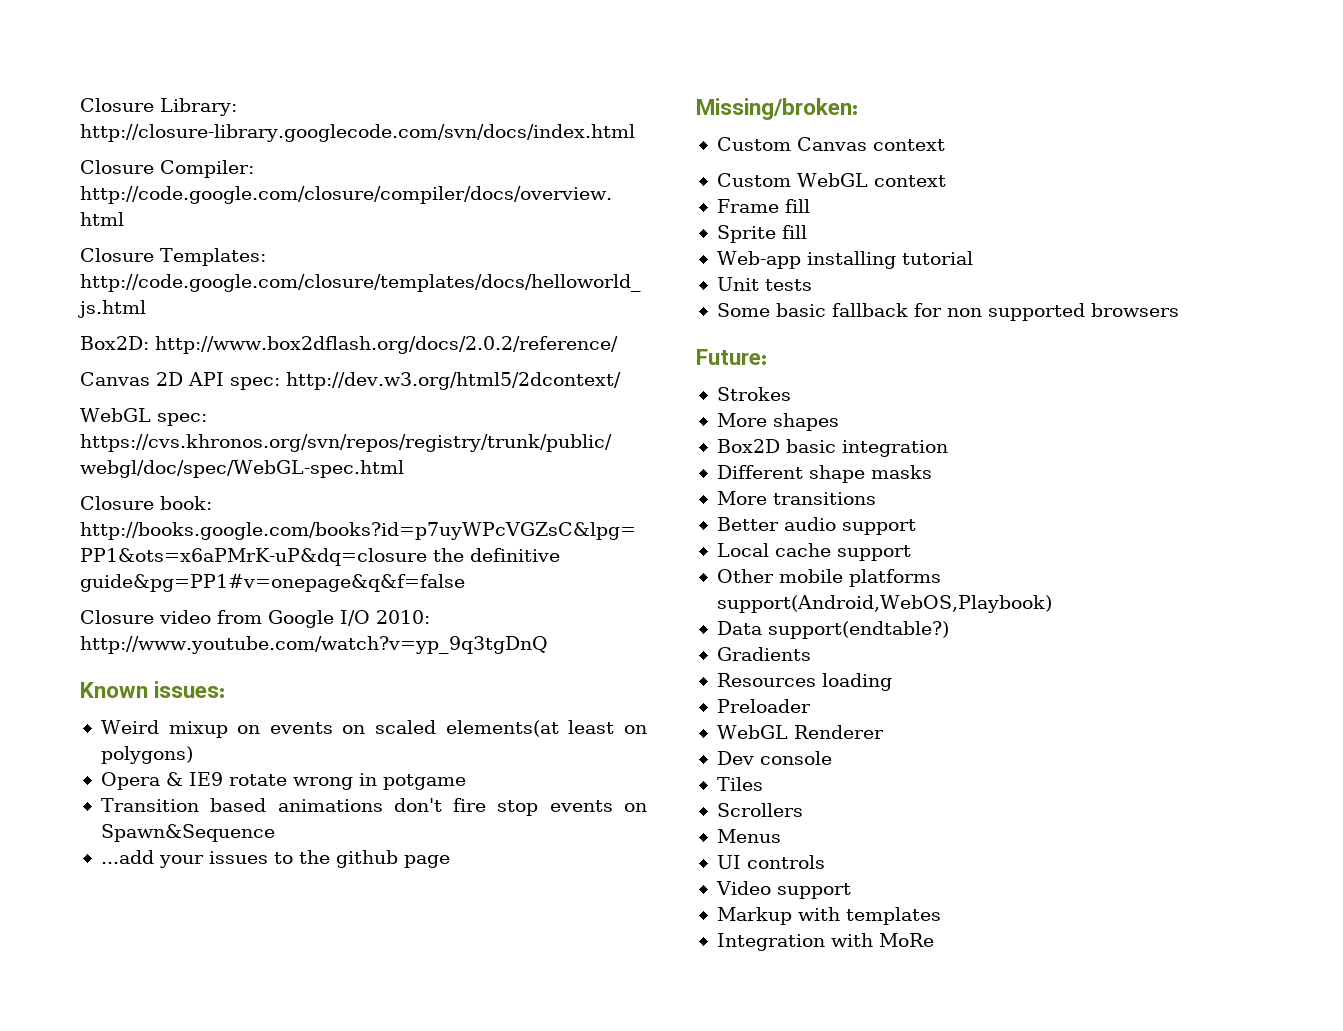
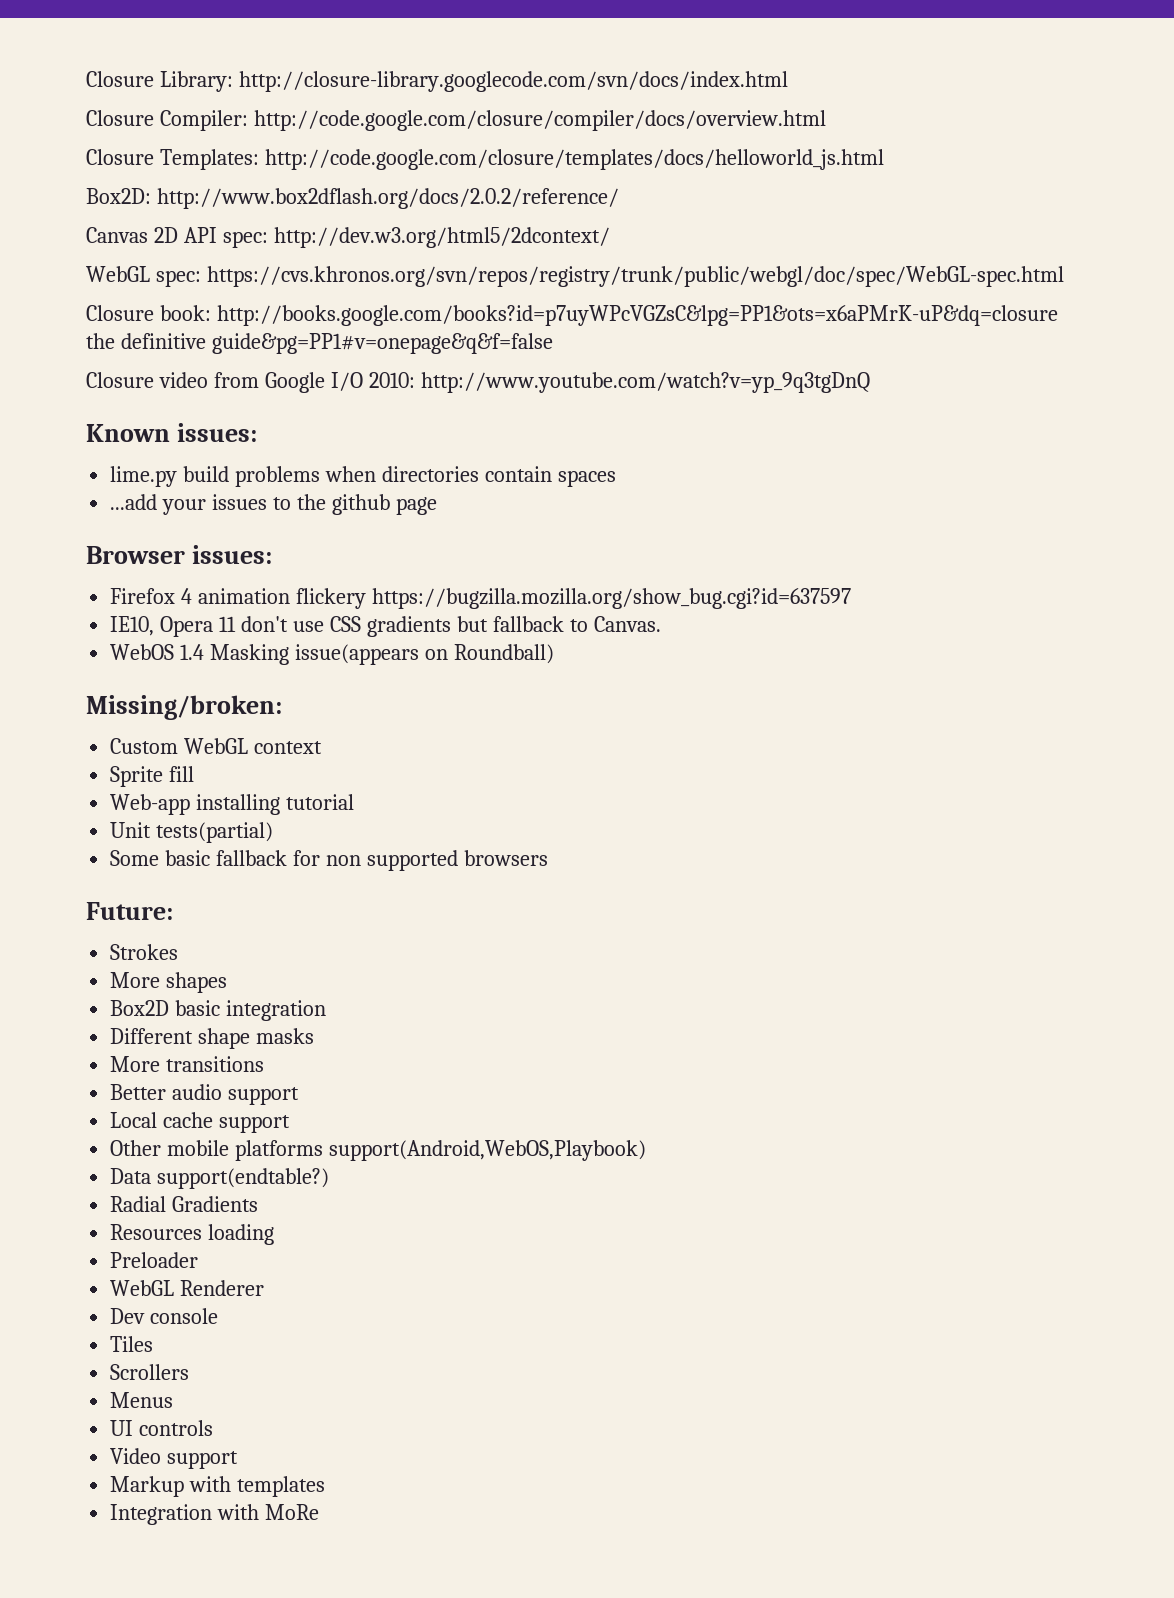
- Weird mixup on events on scaled elements(at least on polygons)
- Opera & IE9 rotate wrong in potgame
- Transition based animations don't fire stop events on Spawn&Sequence
+ lime.py build problems when directories contain spaces
+ Browser issues:
+ Firefox 4 animation flickery https://bugzilla.mozilla.org/show_bug.cgi?id=637597
+ IE10, Opera 11 don't use CSS gradients but fallback to Canvas.
+ WebOS 1.4 Masking issue(appears on Roundball)
  Missing/broken:
- Custom Canvas context
- Frame fill
- Unit tests
+ Unit tests(partial)
- Gradients
+ Radial Gradients

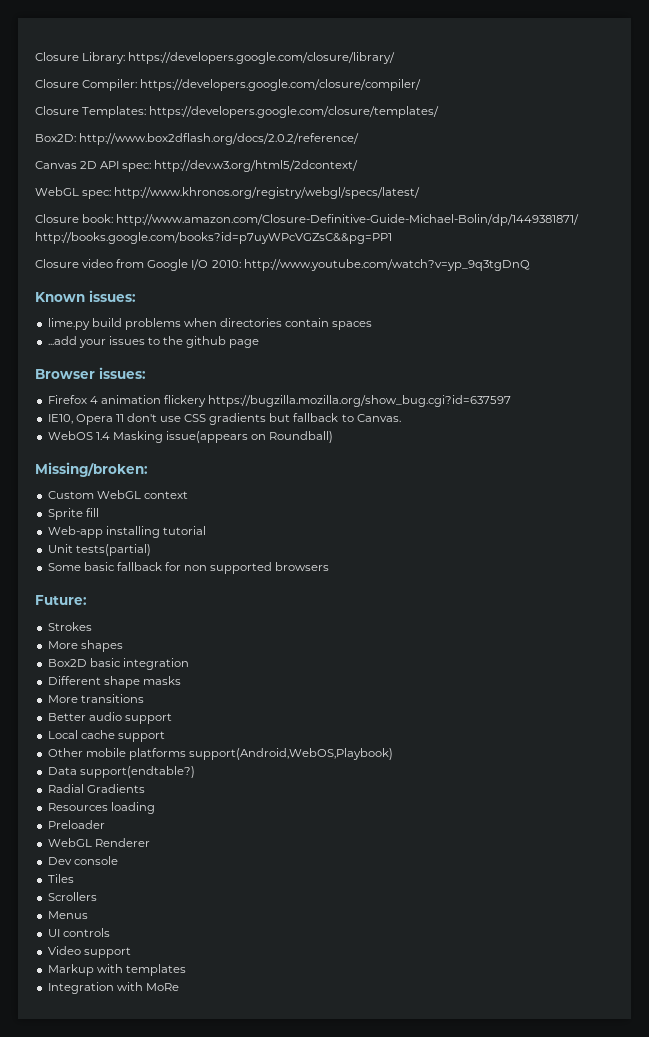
- Closure Library: http://closure-library.googlecode.com/svn/docs/index.html
+ Closure Library: https://developers.google.com/closure/library/
- Closure Compiler: http://code.google.com/closure/compiler/docs/overview.html
+ Closure Compiler: https://developers.google.com/closure/compiler/
- Closure Templates: http://code.google.com/closure/templates/docs/helloworld_js.html
+ Closure Templates: https://developers.google.com/closure/templates/
- WebGL spec: https://cvs.khronos.org/svn/repos/registry/trunk/public/webgl/doc/spec/WebGL-spec.html
+ WebGL spec: http://www.khronos.org/registry/webgl/specs/latest/
- Closure book: http://books.google.com/books?id=p7uyWPcVGZsC&lpg=PP1&ots=x6aPMrK-uP&dq=closure the definitive guide&pg=PP1#v=onepage&q&f=false
+ Closure book: http://www.amazon.com/Closure-Definitive-Guide-Michael-Bolin/dp/1449381871/ http://books.google.com/books?id=p7uyWPcVGZsC&&pg=PP1

